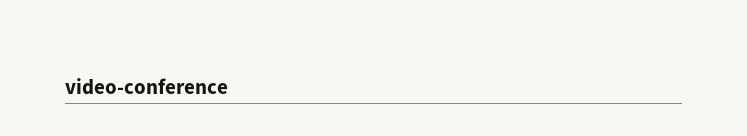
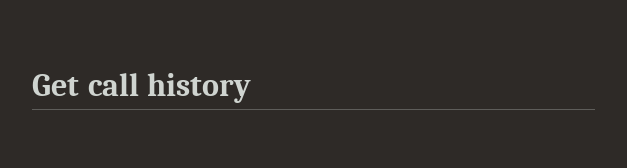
- video-conference
+ Get call history

